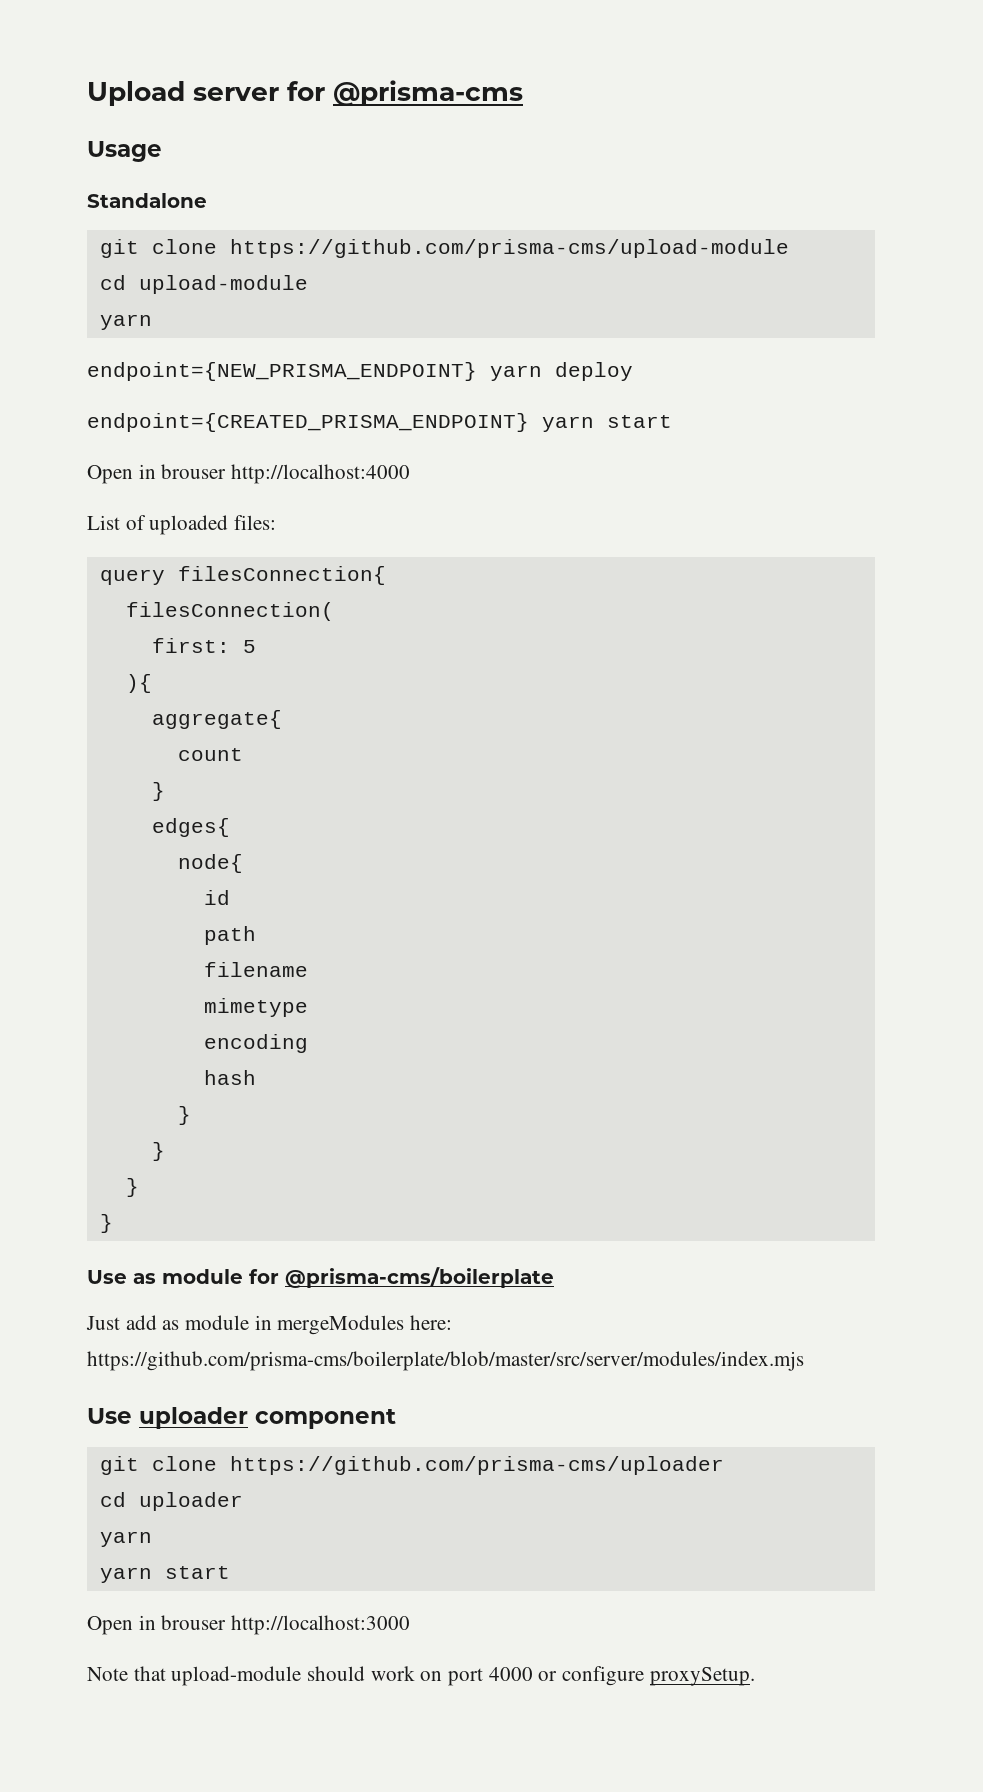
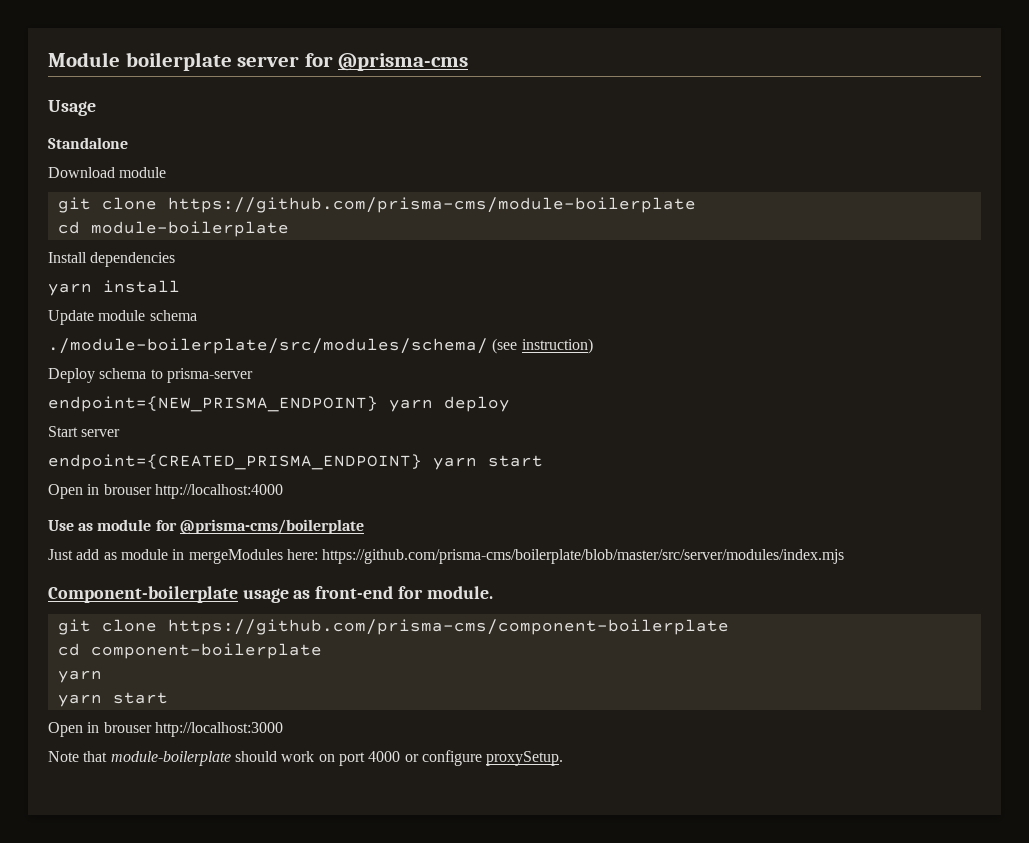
- Upload server for @prisma-cms
+ Module boilerplate server for @prisma-cms
- git clone https://github.com/prisma-cms/upload-module
- cd upload-module
- yarn
+ Download module
+ git clone https://github.com/prisma-cms/module-boilerplate
+ cd module-boilerplate
+ Install dependencies
+ yarn install
+ Update module schema
+ ./module-boilerplate/src/modules/schema/ (see instruction)
+ Deploy schema to prisma-server
+ Start server
- List of uploaded files:
- query filesConnection{
- filesConnection(
- first: 5
- ){
- aggregate{
- count
- }
- edges{
- node{
- id
- path
- filename
- mimetype
- encoding
- hash
- }
- }
- }
- }
- Use uploader component
- git clone https://github.com/prisma-cms/uploader
- cd uploader
+ Component-boilerplate usage as front-end for module.
+ git clone https://github.com/prisma-cms/component-boilerplate
+ cd component-boilerplate
- Note that upload-module should work on port 4000 or configure proxySetup.
+ Note that module-boilerplate should work on port 4000 or configure proxySetup.

